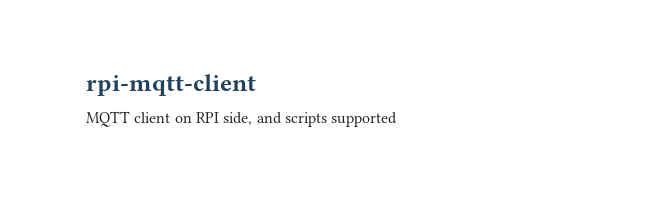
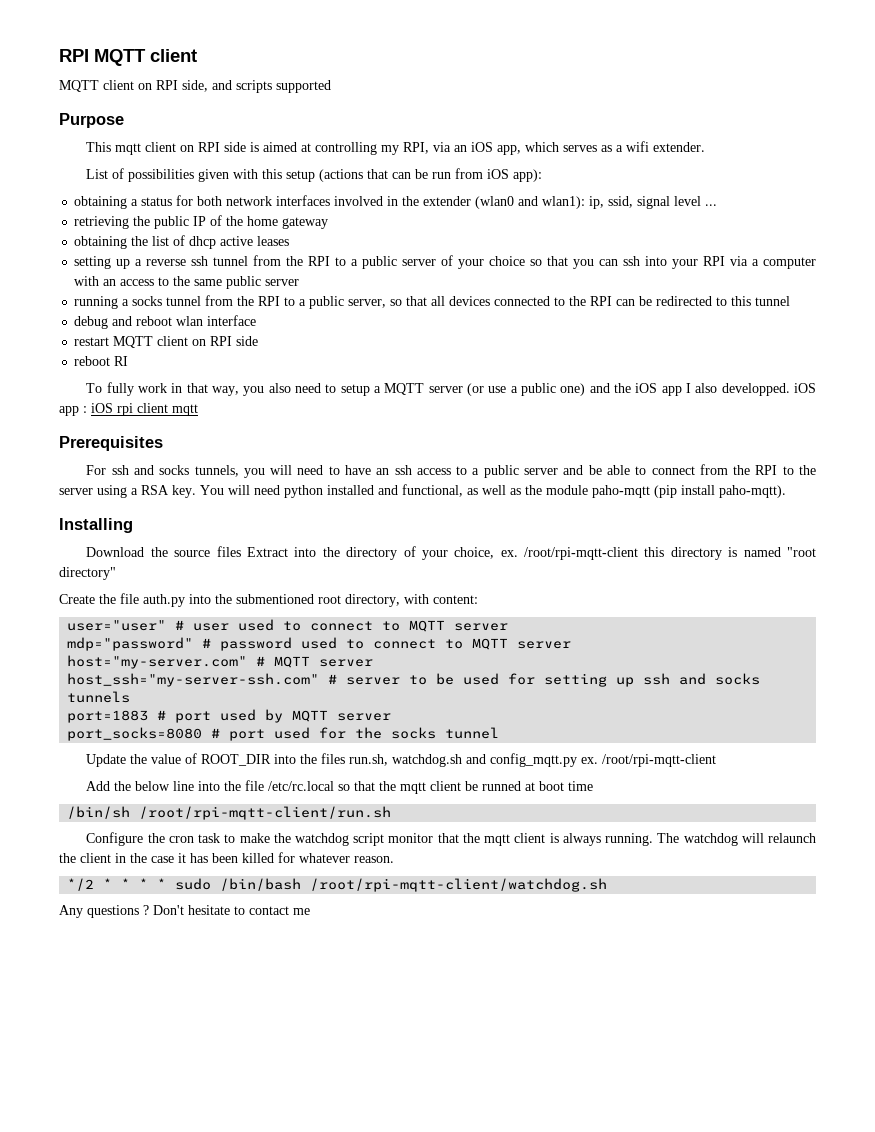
- rpi-mqtt-client
+ RPI MQTT client
+ Purpose
+ This mqtt client on RPI side is aimed at controlling my RPI, via an iOS app, which serves as a wifi extender.
+ List of possibilities given with this setup (actions that can be run from iOS app):
+ obtaining a status for both network interfaces involved in the extender (wlan0 and wlan1): ip, ssid, signal level ...
+ retrieving the public IP of the home gateway
+ obtaining the list of dhcp active leases
+ setting up a reverse ssh tunnel from the RPI to a public server of your choice so that you can ssh into your RPI via a computer with an access to the same public server
+ running a socks tunnel from the RPI to a public server, so that all devices connected to the RPI can be redirected to this tunnel
+ debug and reboot wlan interface
+ restart MQTT client on RPI side
+ reboot RI
+ To fully work in that way, you also need to setup a MQTT server (or use a public one) and the iOS app I also developped. iOS app : iOS rpi client mqtt
+ Prerequisites
+ For ssh and socks tunnels, you will need to have an ssh access to a public server and be able to connect from the RPI to the server using a RSA key. You will need python installed and functional, as well as the module paho-mqtt (pip install paho-mqtt).
+ Installing
+ Download the source files Extract into the directory of your choice, ex. /root/rpi-mqtt-client this directory is named "root directory"
+ Create the file auth.py into the submentioned root directory, with content:
+ user="user" # user used to connect to MQTT server
+ mdp="password" # password used to connect to MQTT server
+ host="my-server.com" # MQTT server
+ host_ssh="my-server-ssh.com" # server to be used for setting up ssh and socks tunnels
+ port=1883 # port used by MQTT server
+ port_socks=8080 # port used for the socks tunnel
+ Update the value of ROOT_DIR into the files run.sh, watchdog.sh and config_mqtt.py ex. /root/rpi-mqtt-client
+ Add the below line into the file /etc/rc.local so that the mqtt client be runned at boot time
+ /bin/sh /root/rpi-mqtt-client/run.sh
+ Configure the cron task to make the watchdog script monitor that the mqtt client is always running. The watchdog will relaunch the client in the case it has been killed for whatever reason.
+ */2 * * * * sudo /bin/bash /root/rpi-mqtt-client/watchdog.sh
+ Any questions ? Don't hesitate to contact me

